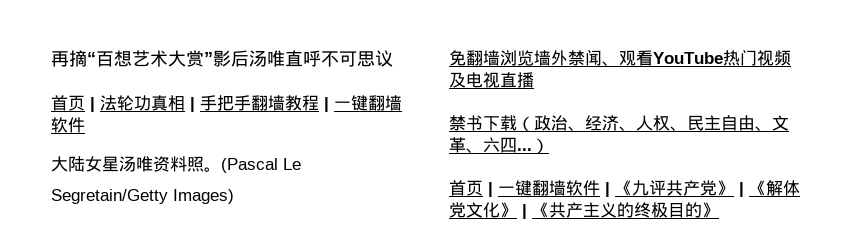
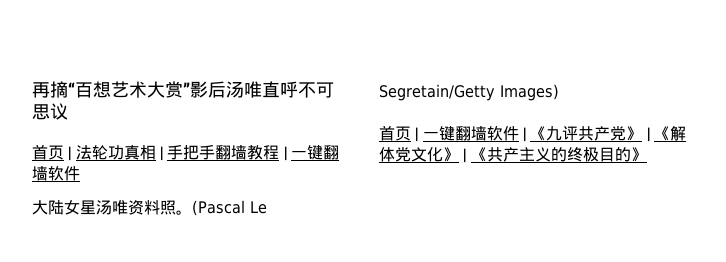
- 免翻墙浏览墙外禁闻、观看YouTube热门视频及电视直播
- 禁书下载（政治、经济、人权、民主自由、文革、六四...）

